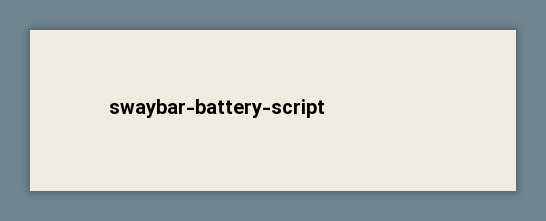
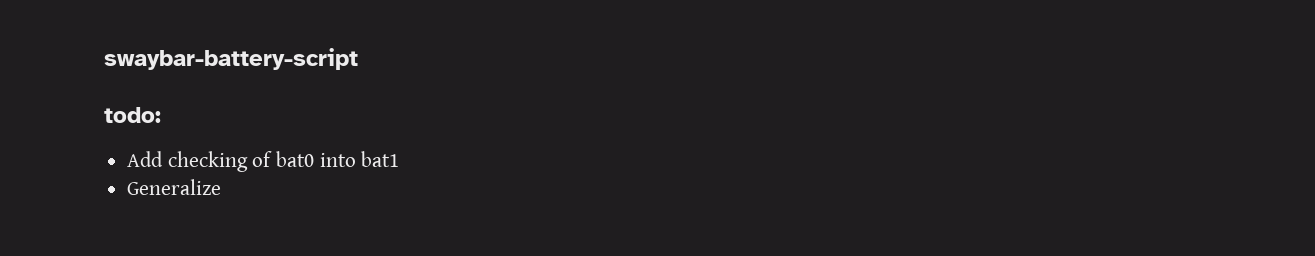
+ todo:
+ Add checking of bat0 into bat1
+ Generalize

